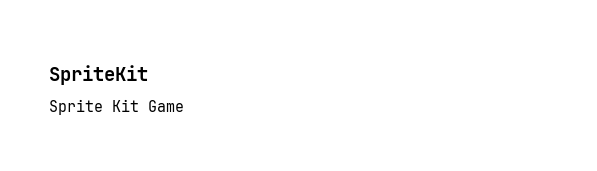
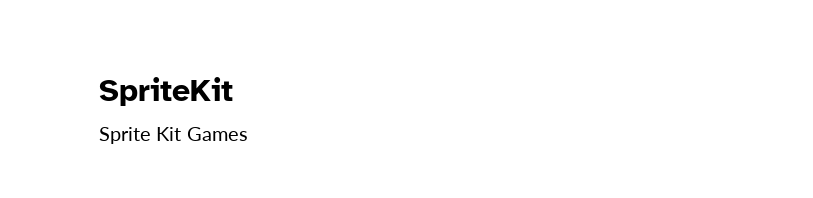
- Sprite Kit Game
+ Sprite Kit Games

